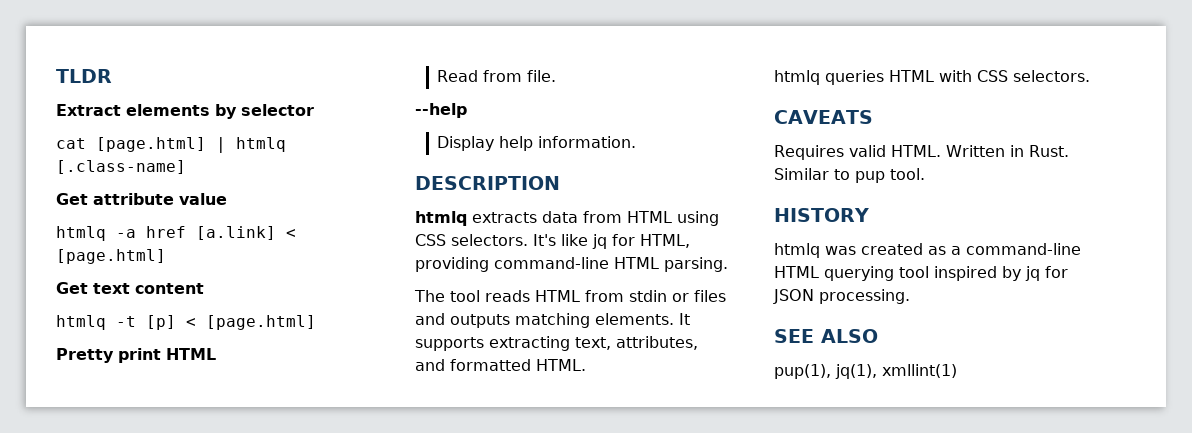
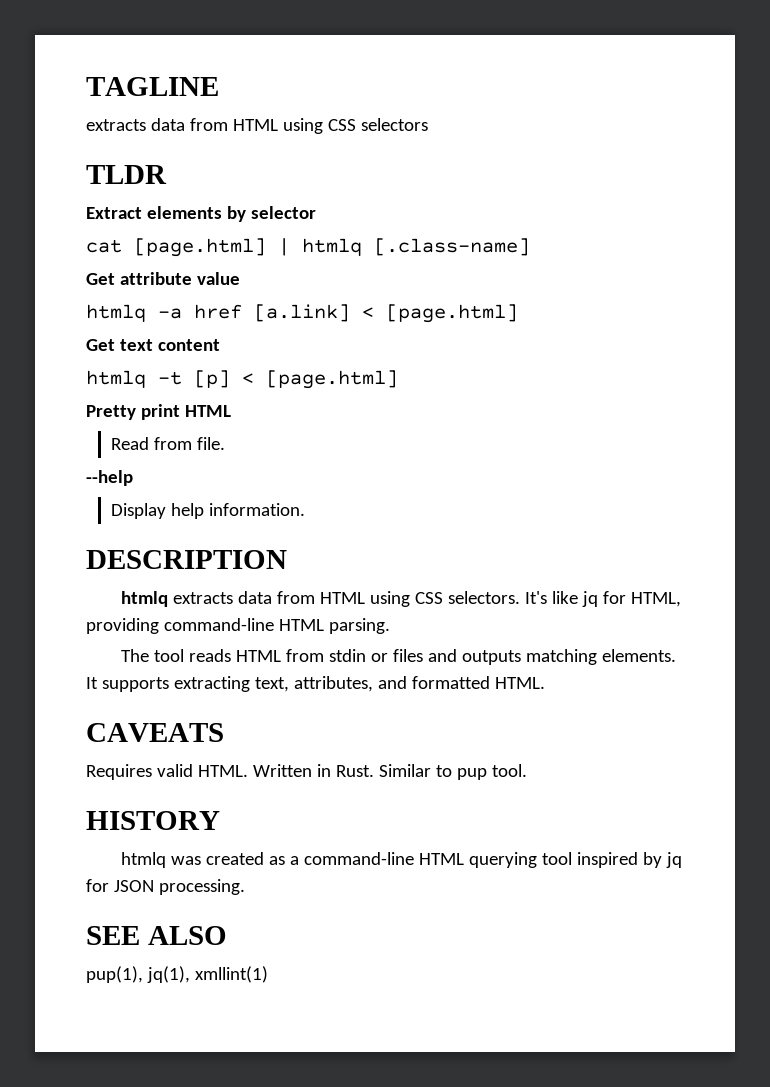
+ TAGLINE
+ extracts data from HTML using CSS selectors
- htmlq queries HTML with CSS selectors.

